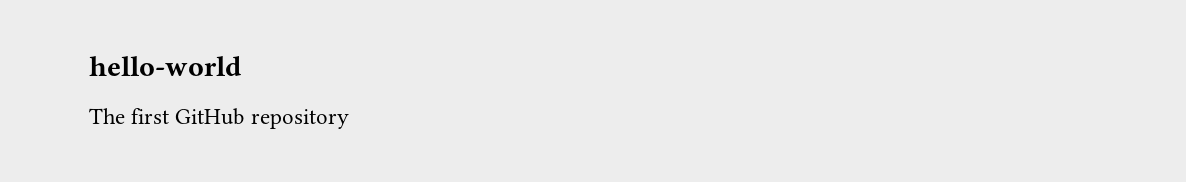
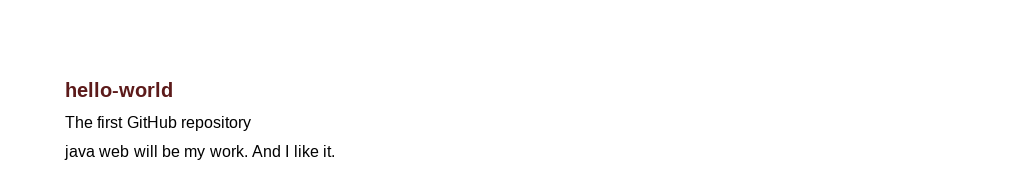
+ java web will be my work. And I like it.

